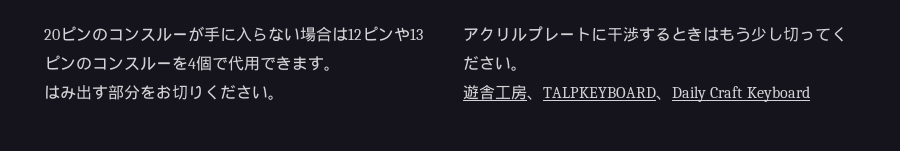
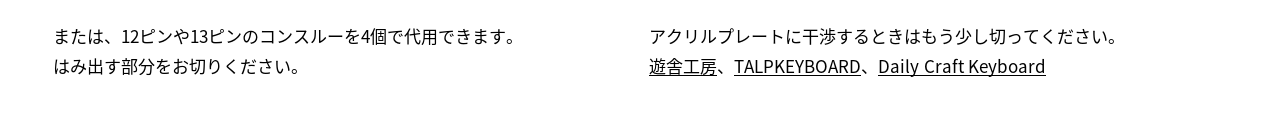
- 20ピンのコンスルーが手に入らない場合は12ピンや13ピンのコンスルーを4個で代用できます。
+ または、12ピンや13ピンのコンスルーを4個で代用できます。

